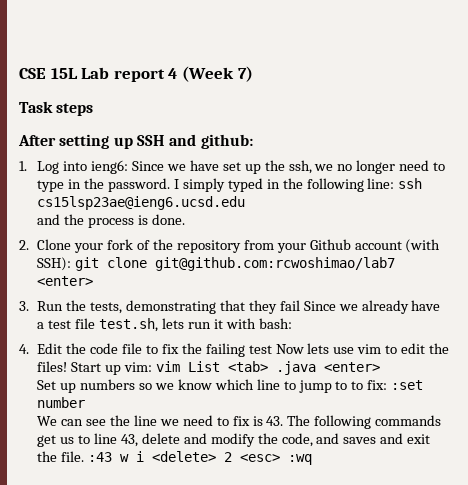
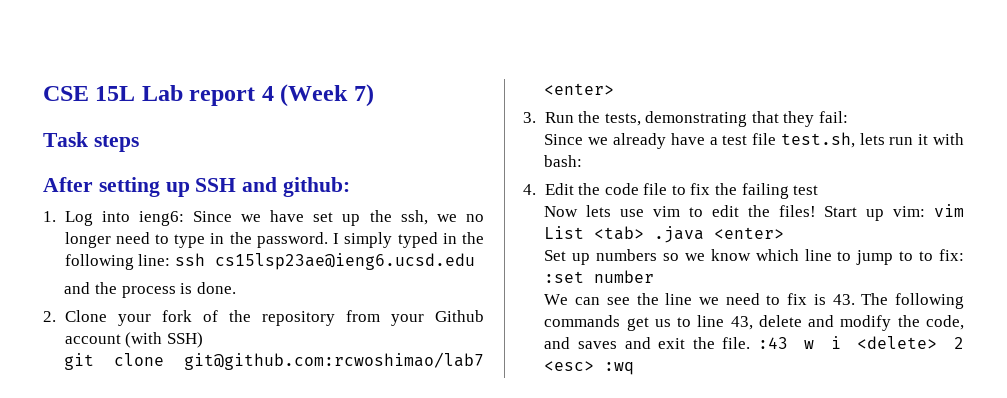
- 2. Clone your fork of the repository from your Github account (with SSH): git clone git@github.com:rcwoshimao/lab7 <enter>
+ 2. Clone your fork of the repository from your Github account (with SSH)
+ git clone git@github.com:rcwoshimao/lab7 <enter>
- 3. Run the tests, demonstrating that they fail Since we already have a test file test.sh, lets run it with bash:
+ 3. Run the tests, demonstrating that they fail:
+ Since we already have a test file test.sh, lets run it with bash:
- 4. Edit the code file to fix the failing test Now lets use vim to edit the files!
+ 4. Edit the code file to fix the failing test
+ Now lets use vim to edit the files!

